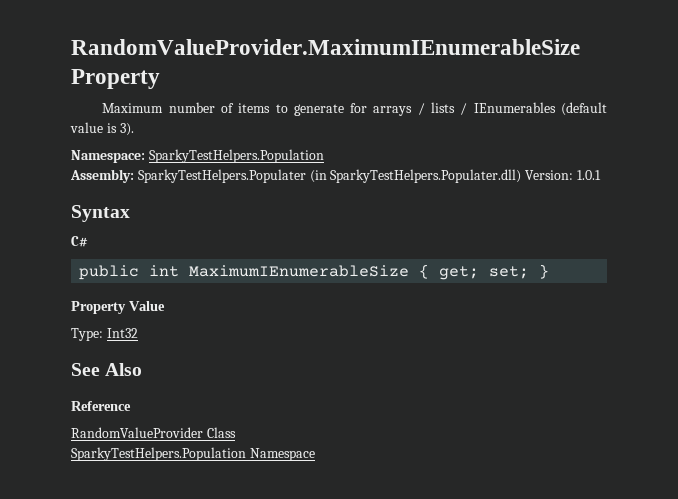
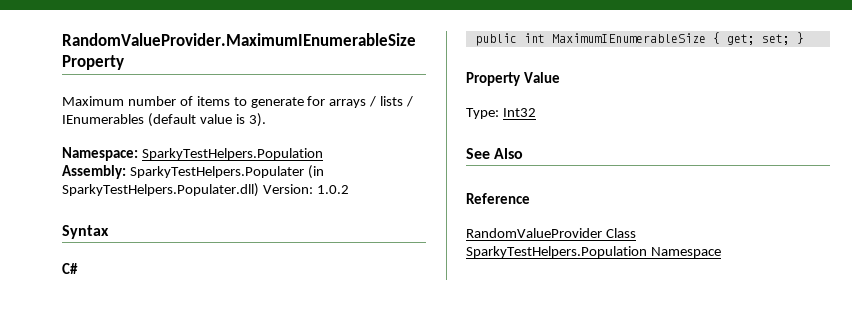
- Assembly: SparkyTestHelpers.Populater (in SparkyTestHelpers.Populater.dll) Version: 1.0.1
+ Assembly: SparkyTestHelpers.Populater (in SparkyTestHelpers.Populater.dll) Version: 1.0.2

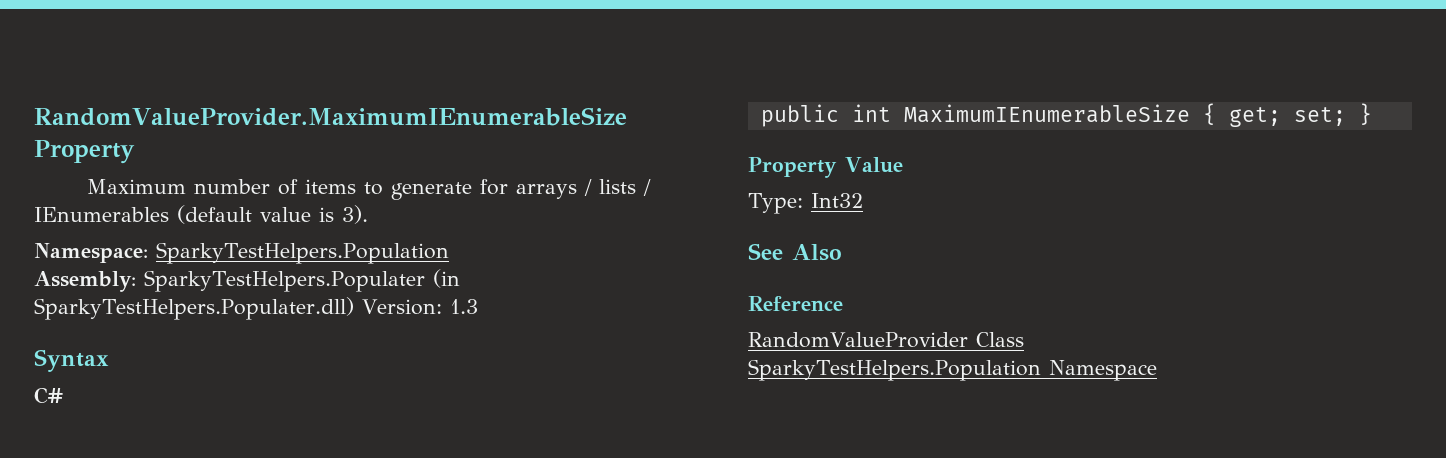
- Assembly: SparkyTestHelpers.Populater (in SparkyTestHelpers.Populater.dll) Version: 1.0.2
+ Assembly: SparkyTestHelpers.Populater (in SparkyTestHelpers.Populater.dll) Version: 1.3

